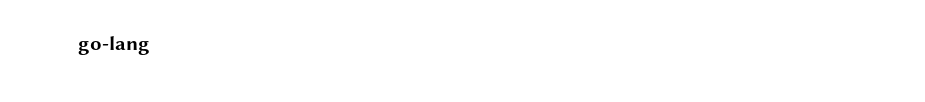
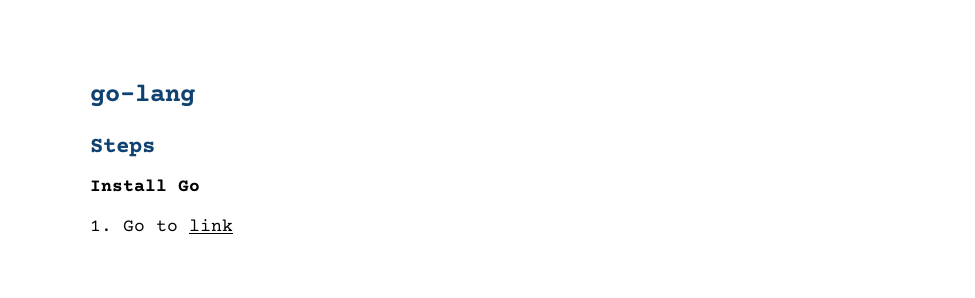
+ Steps
+ Install Go
+ 1. Go to link

